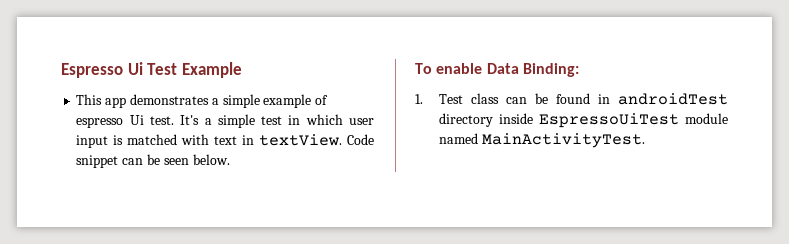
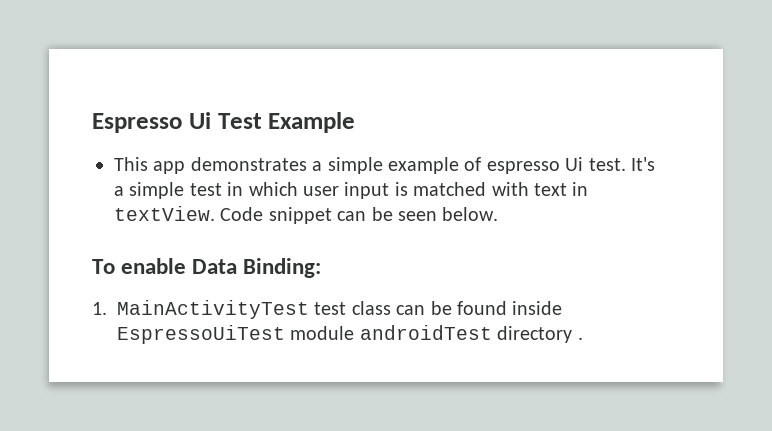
- 1. Test class can be found in androidTest directory inside EspressoUiTest module named MainActivityTest.
+ 1. MainActivityTest test class can be found inside EspressoUiTest module androidTest directory .

